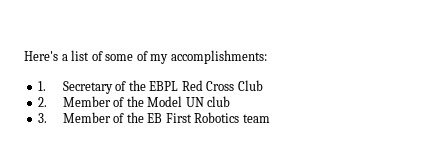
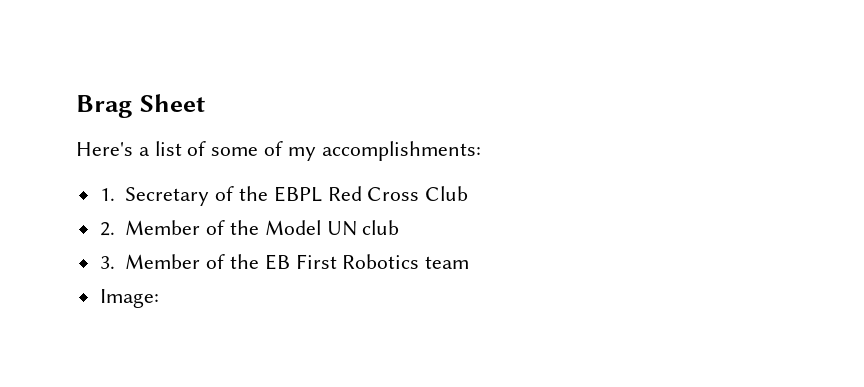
+ Brag Sheet
+ Image:

